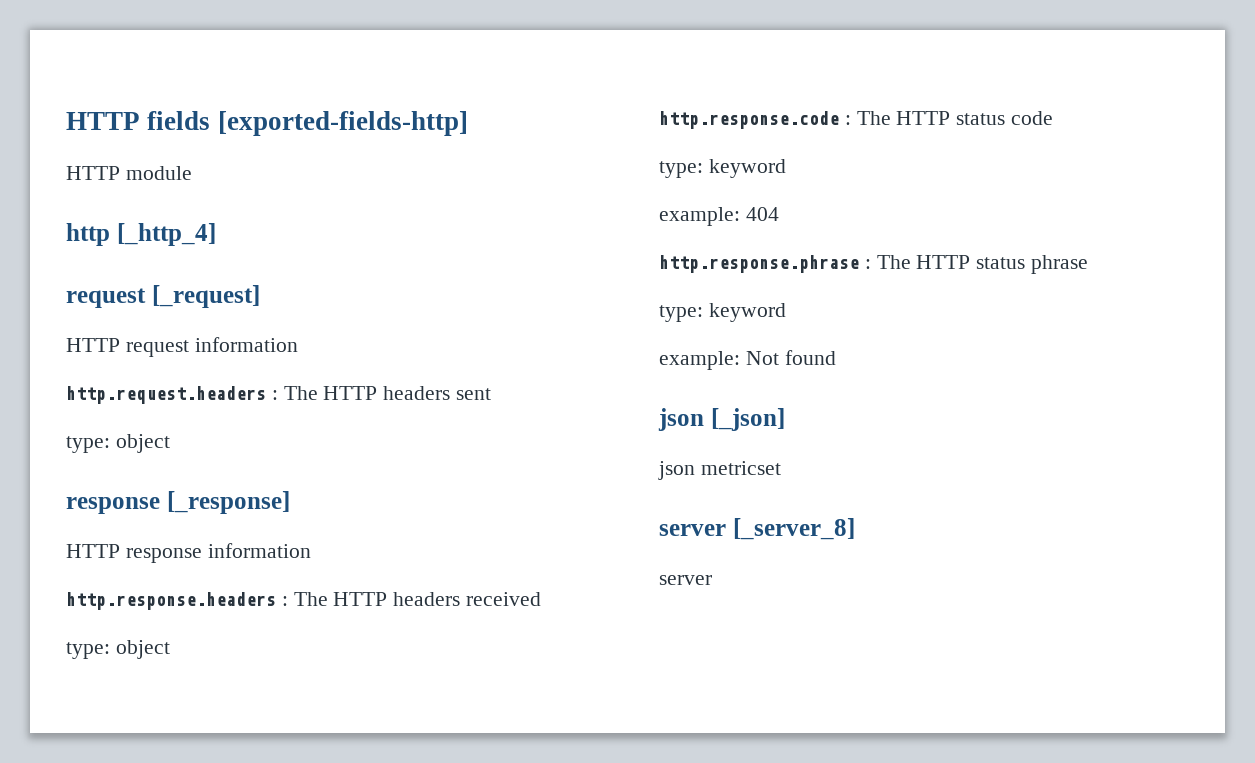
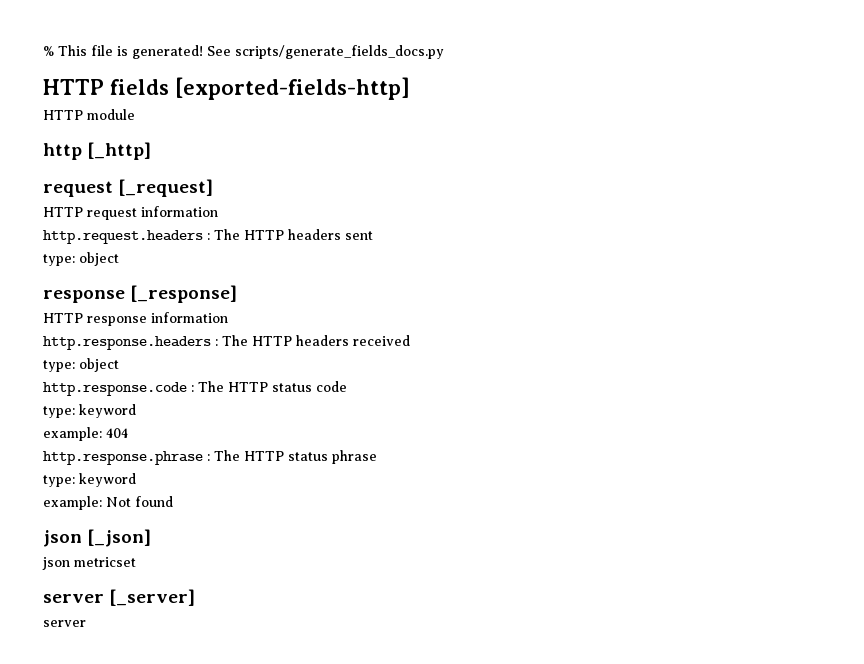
+ % This file is generated! See scripts/generate_fields_docs.py
- http [_http_4]
+ http [_http]
- server [_server_8]
+ server [_server]

